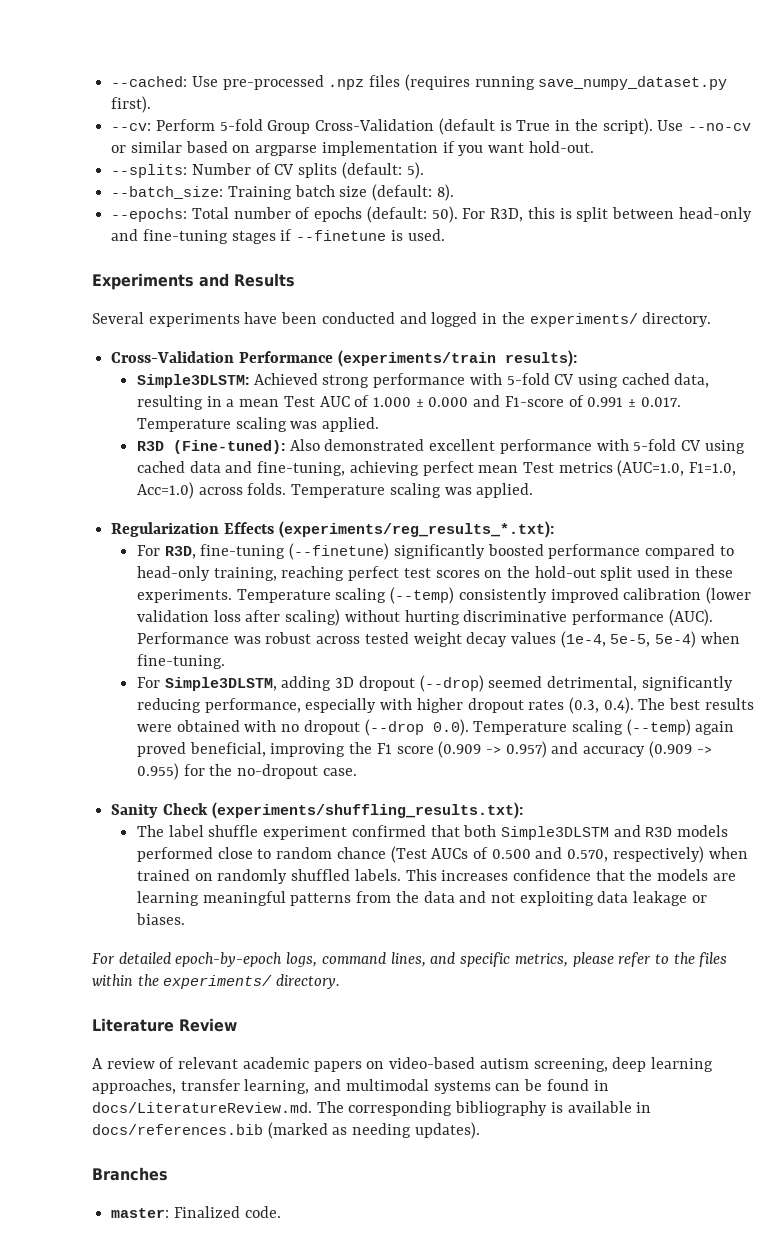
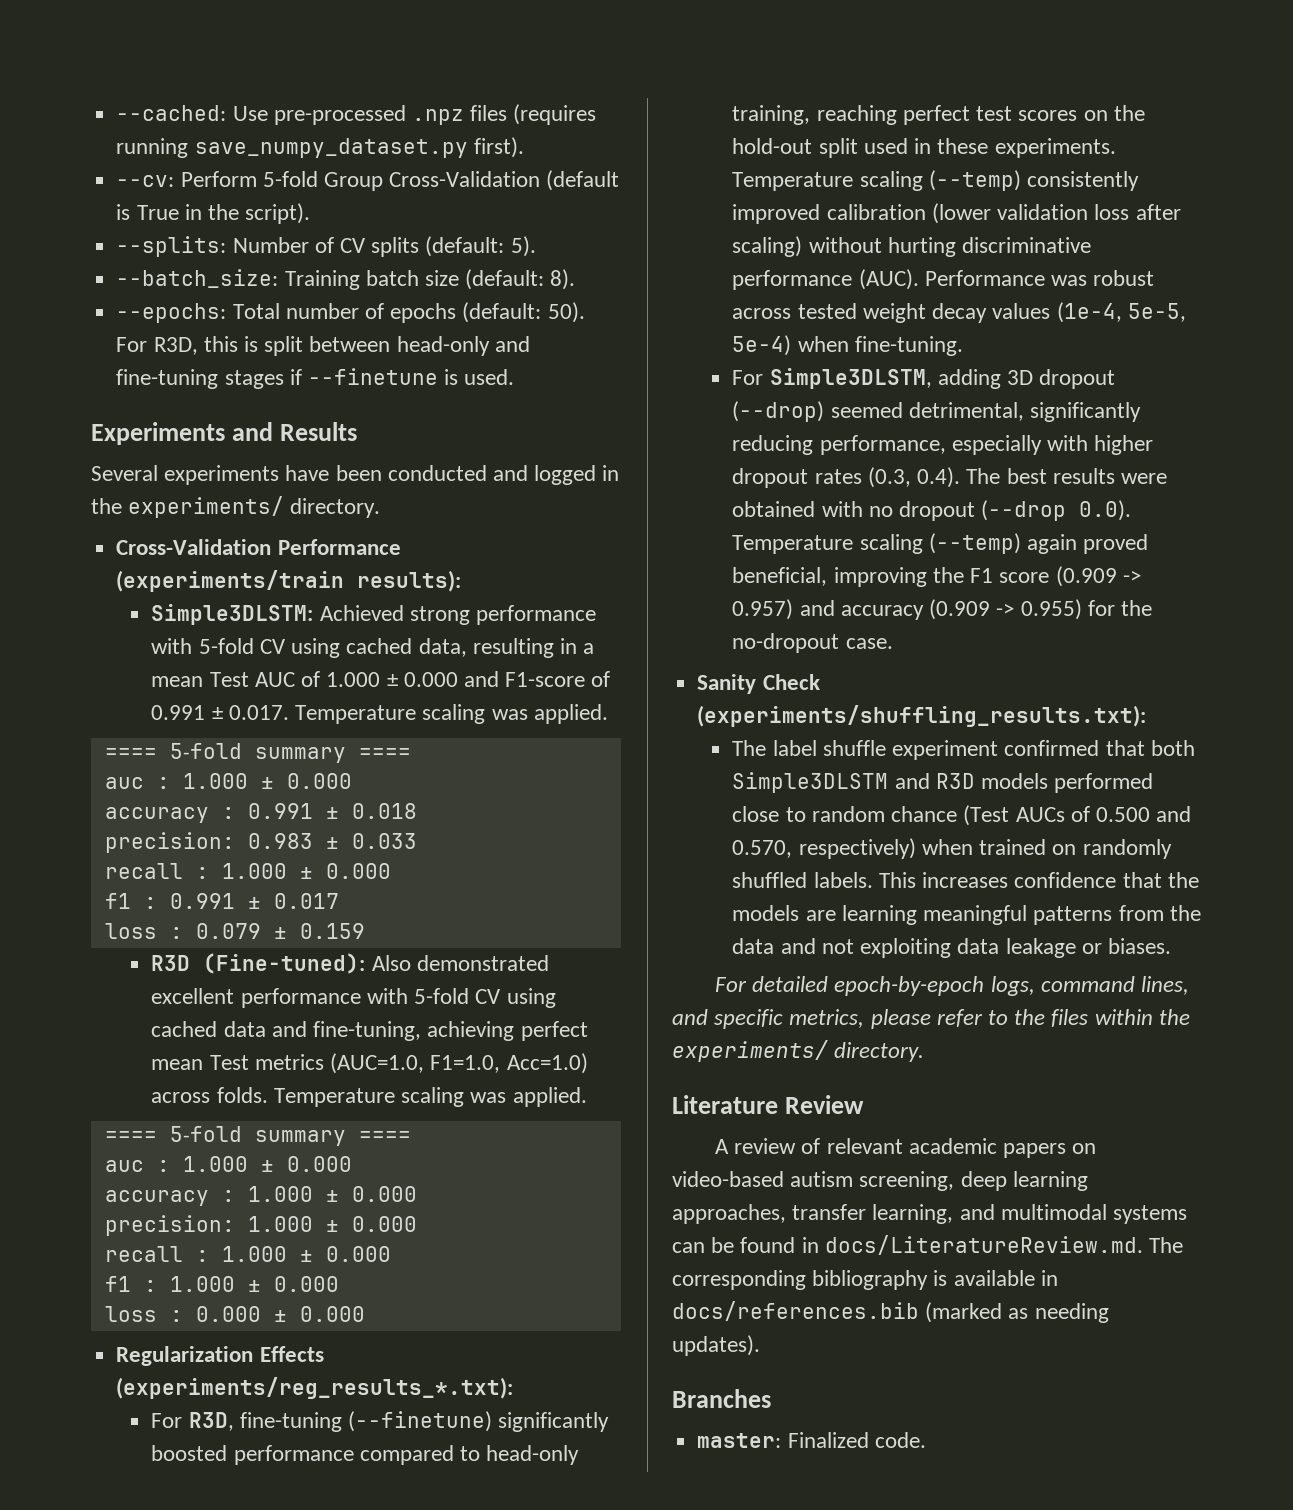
- Use --no-cv or similar based on argparse implementation if you want hold-out.
  Simple3DLSTM: Achieved strong performance with 5-fold CV using cached data, resulting in a mean Test AUC of 1.000 ± 0.000 and F1-score of 0.991 ± 0.017. Temperature scaling was applied.
+ ==== 5‑fold summary ====
+ auc : 1.000 ± 0.000
+ accuracy : 0.991 ± 0.018
+ precision: 0.983 ± 0.033
+ recall : 1.000 ± 0.000
+ f1 : 0.991 ± 0.017
+ loss : 0.079 ± 0.159
  R3D (Fine-tuned): Also demonstrated excellent performance with 5-fold CV using cached data and fine-tuning, achieving perfect mean Test metrics (AUC=1.0, F1=1.0, Acc=1.0) across folds. Temperature scaling was applied.
+ ==== 5‑fold summary ====
+ auc : 1.000 ± 0.000
+ accuracy : 1.000 ± 0.000
+ precision: 1.000 ± 0.000
+ recall : 1.000 ± 0.000
+ f1 : 1.000 ± 0.000
+ loss : 0.000 ± 0.000

